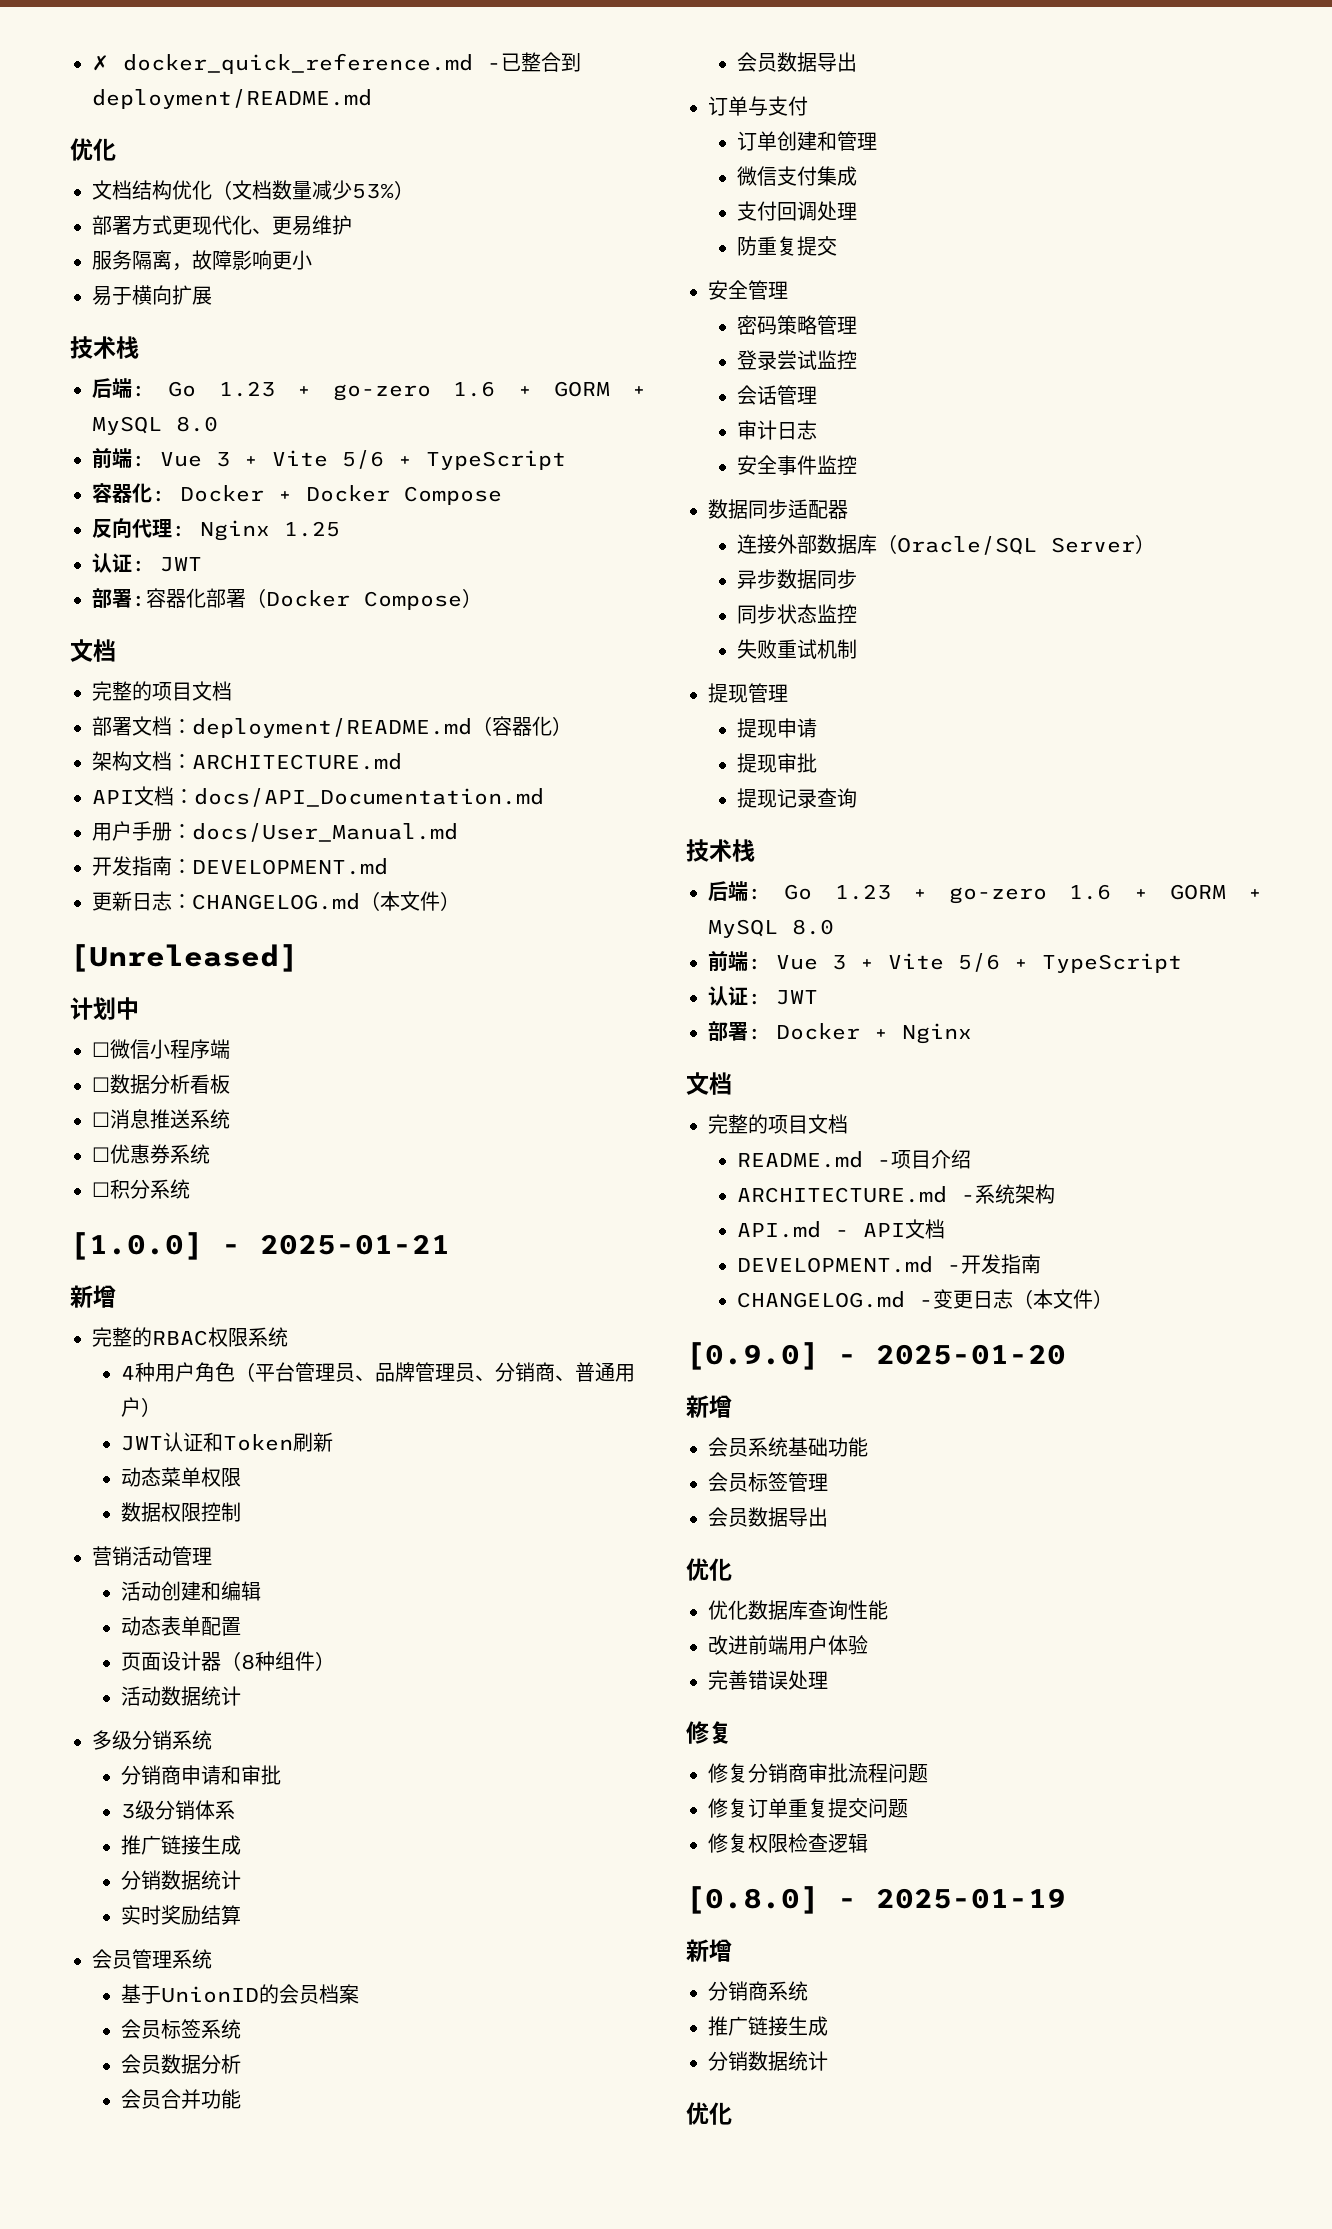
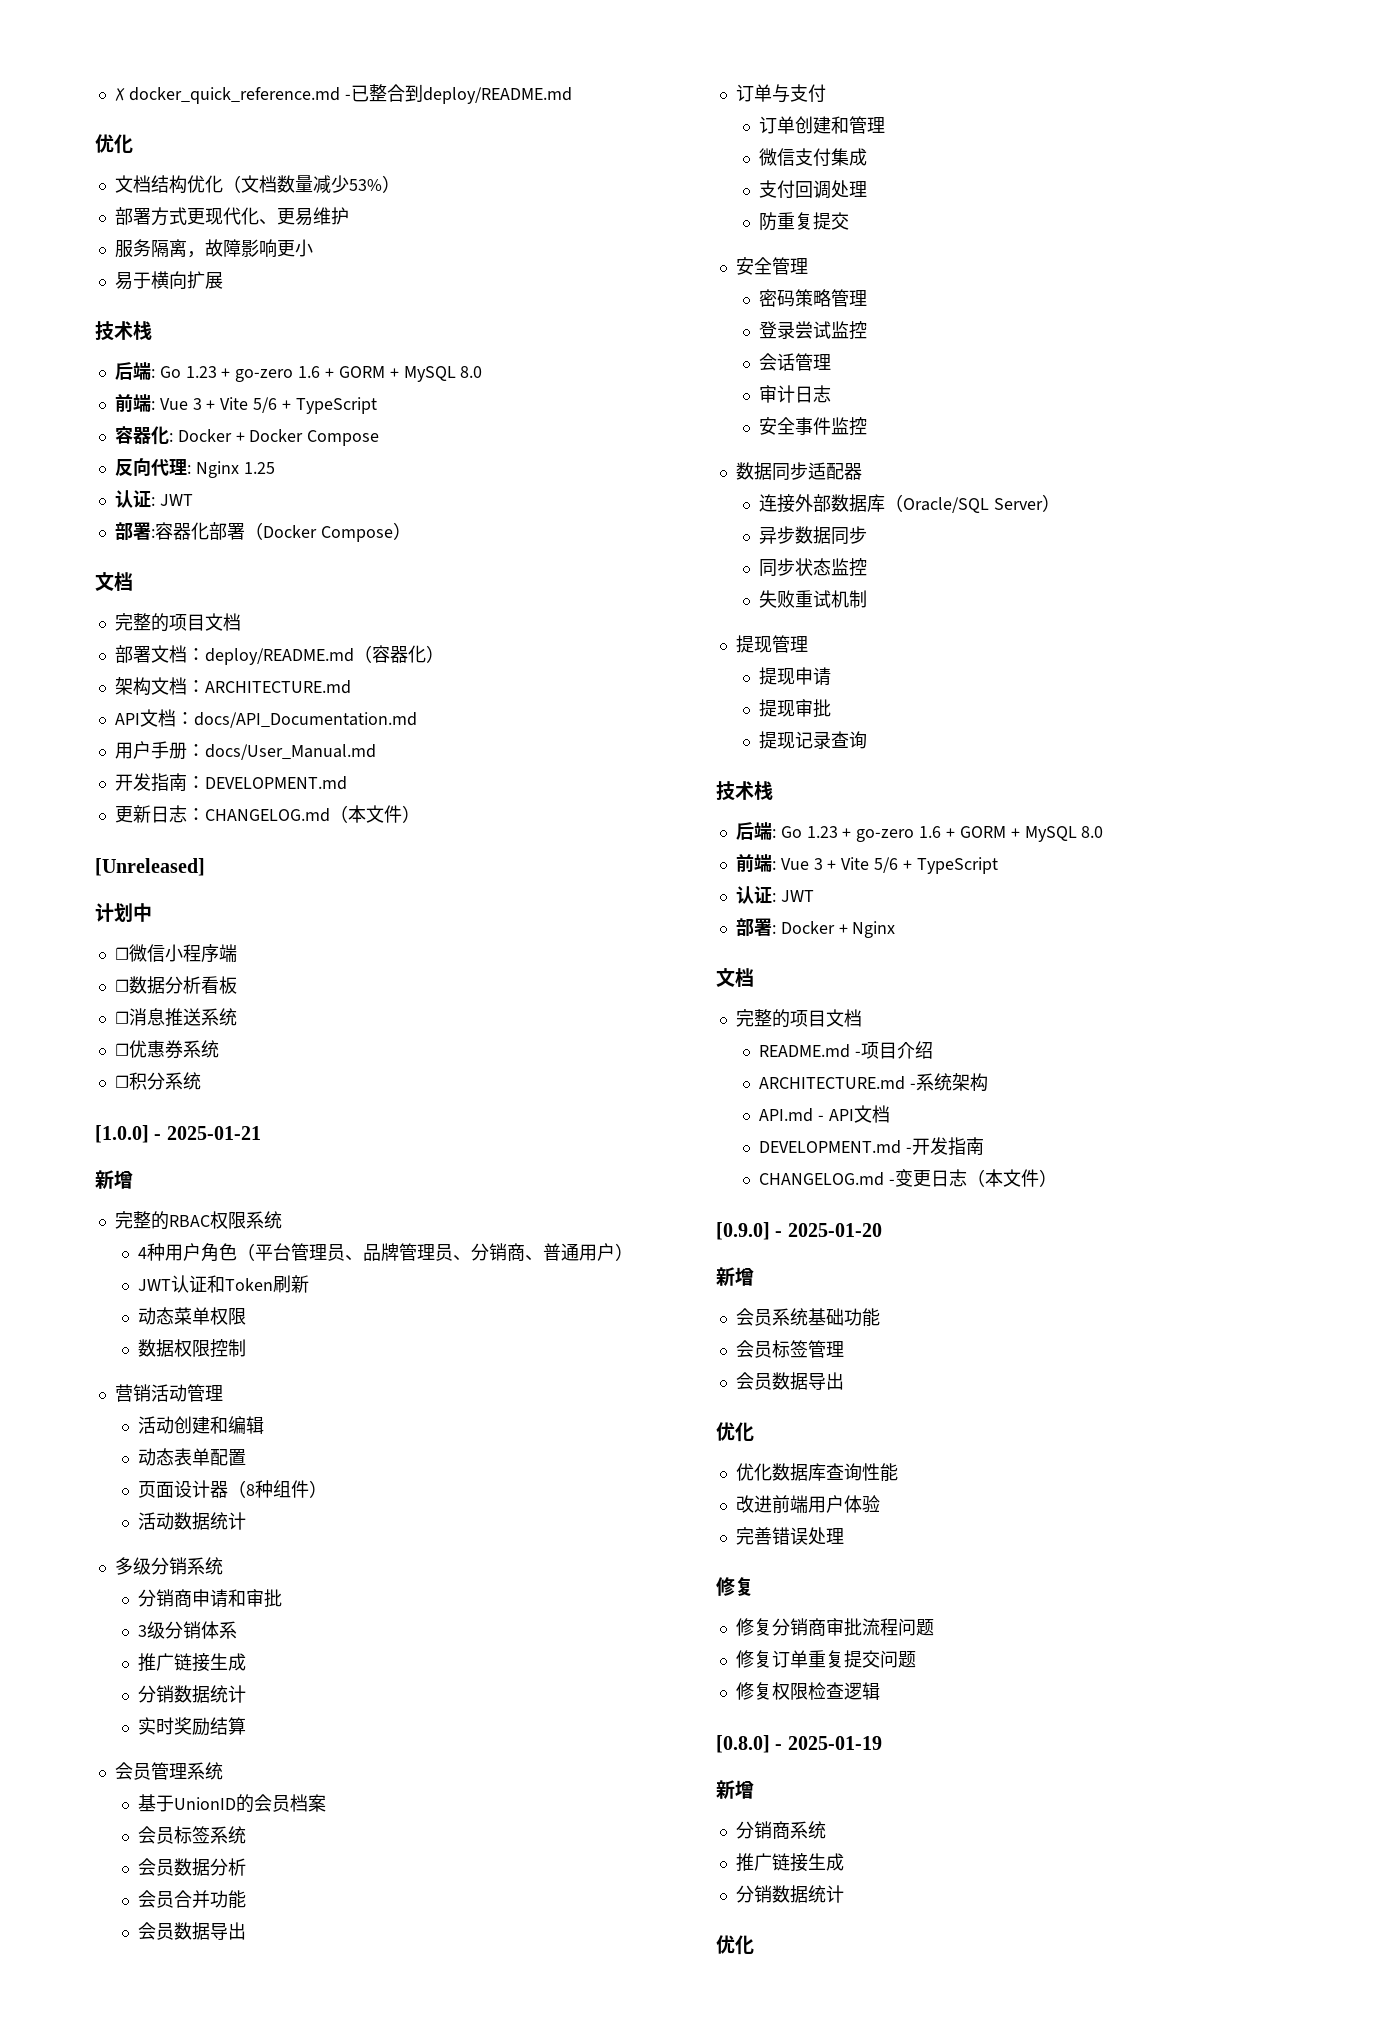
- ✗ docker_quick_reference.md -已整合到deployment/README.md
+ ✗ docker_quick_reference.md -已整合到deploy/README.md
- 部署文档：deployment/README.md（容器化）
+ 部署文档：deploy/README.md（容器化）

